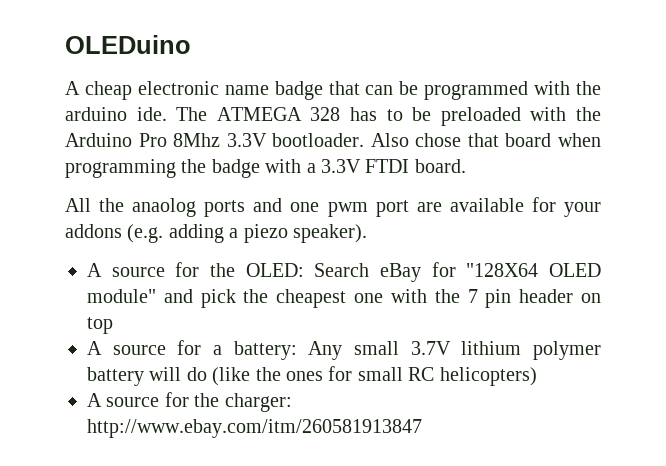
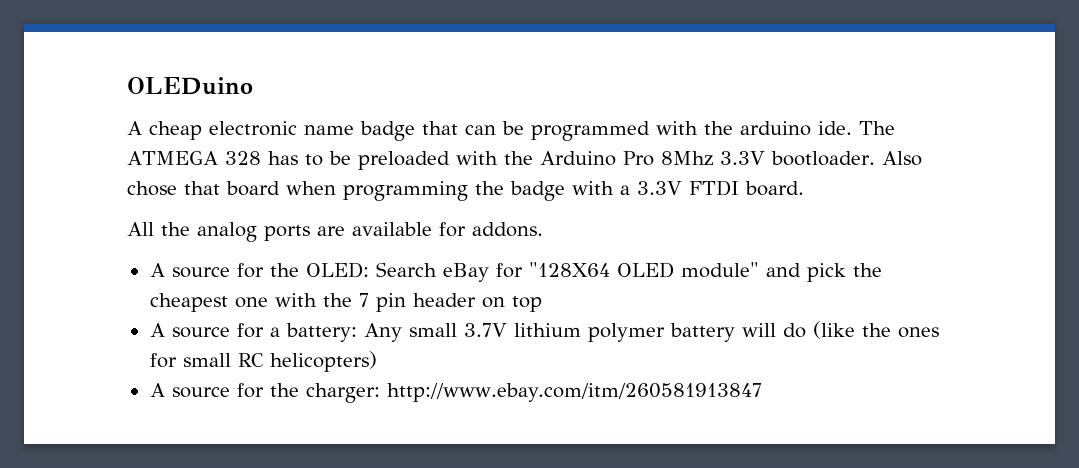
- All the anaolog ports and one pwm port are available for your addons (e.g. adding a piezo speaker).
+ All the analog ports are available for addons.

